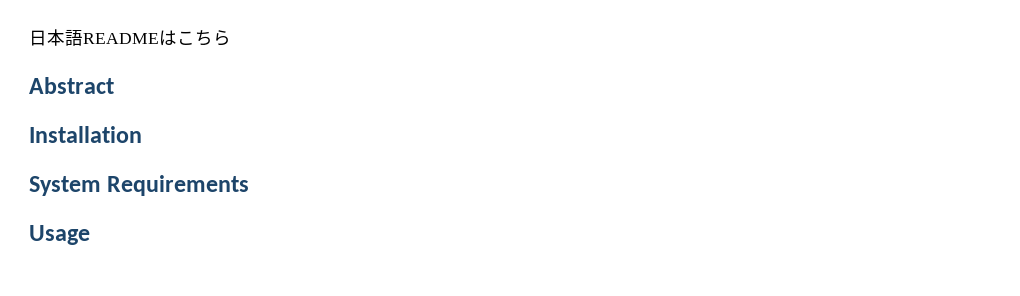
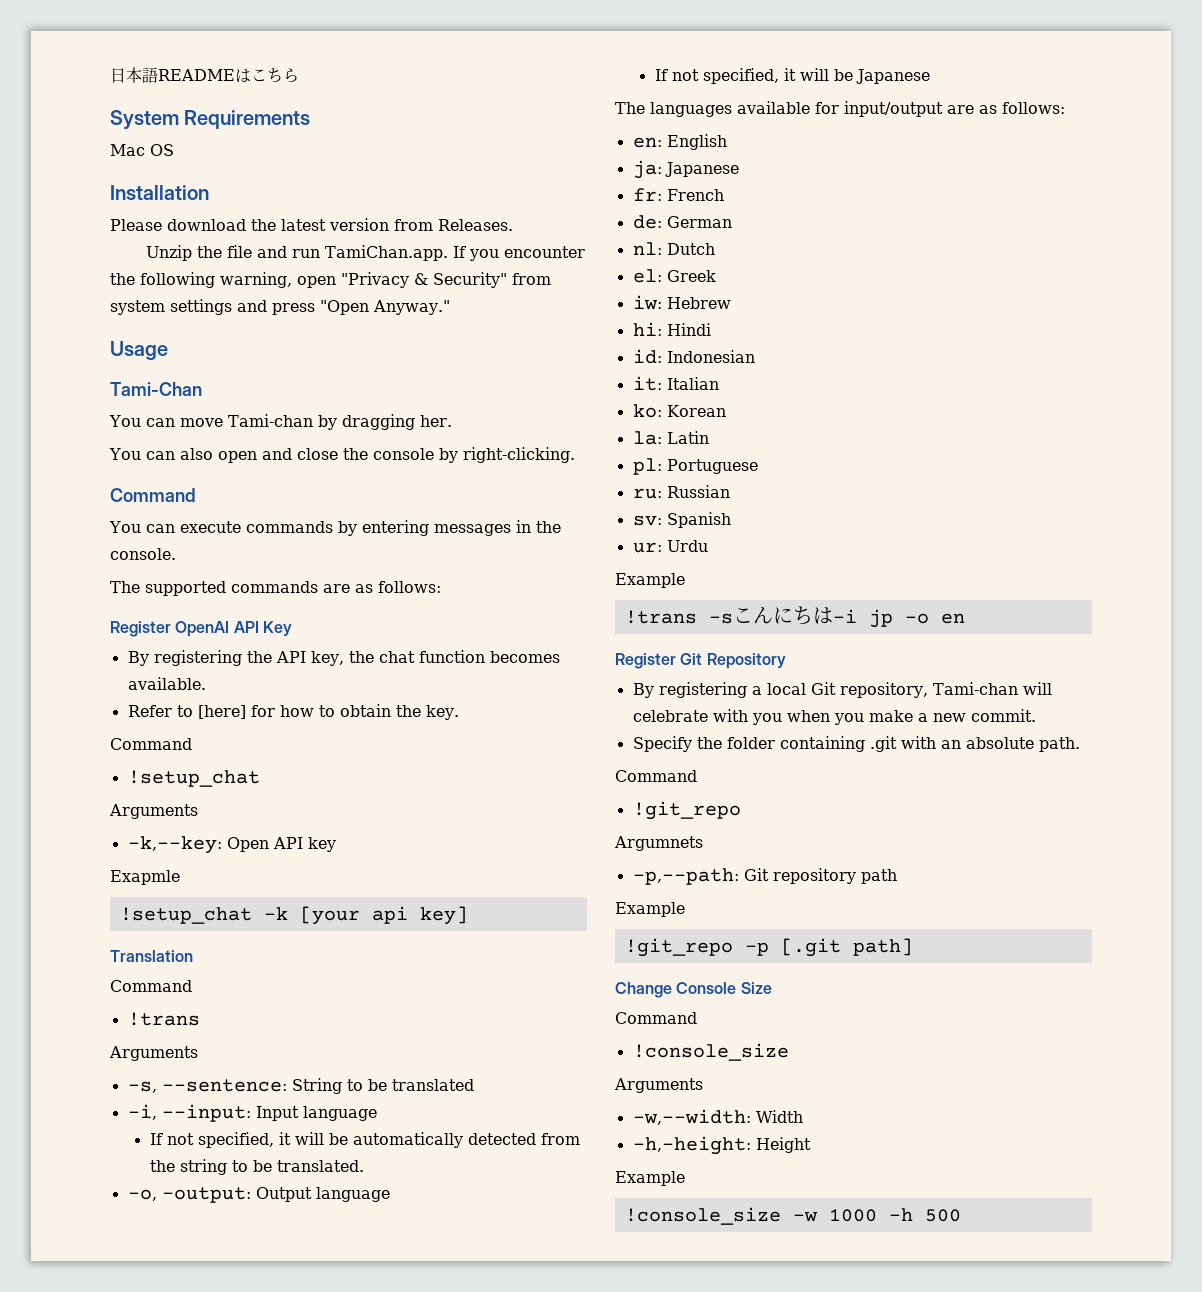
- Abstract
+ System Requirements
+ Mac OS
  Installation
- System Requirements
+ Please download the latest version from Releases.
+ Unzip the file and run TamiChan.app. If you encounter the following warning, open "Privacy & Security" from system settings and press "Open Anyway."
  Usage
+ Tami-Chan
+ You can move Tami-chan by dragging her.
+ You can also open and close the console by right-clicking.
+ Command
+ You can execute commands by entering messages in the console.
+ The supported commands are as follows:
+ Register OpenAI API Key
+ By registering the API key, the chat function becomes available.
+ Refer to [here] for how to obtain the key.
+ Command
+ !setup_chat
+ Arguments
+ -k,--key: Open API key
+ Exapmle
+ !setup_chat -k [your api key]
+ Translation
+ Command
+ !trans
+ Arguments
+ -s, --sentence: String to be translated
+ -i, --input: Input language
+ If not specified, it will be automatically detected from the string to be translated.
+ -o, -output: Output language
+ If not specified, it will be Japanese
+ The languages available for input/output are as follows:
+ en: English
+ ja: Japanese
+ fr: French
+ de: German
+ nl: Dutch
+ el: Greek
+ iw: Hebrew
+ hi: Hindi
+ id: Indonesian
+ it: Italian
+ ko: Korean
+ la: Latin
+ pl: Portuguese
+ ru: Russian
+ sv: Spanish
+ ur: Urdu
+ Example
+ !trans -sこんにちは-i jp -o en
+ Register Git Repository
+ By registering a local Git repository, Tami-chan will celebrate with you when you make a new commit.
+ Specify the folder containing .git with an absolute path.
+ Command
+ !git_repo
+ Argumnets
+ -p,--path: Git repository path
+ Example
+ !git_repo -p [.git path]
+ Change Console Size
+ Command
+ !console_size
+ Arguments
+ -w,--width: Width
+ -h,-height: Height
+ Example
+ !console_size -w 1000 -h 500

